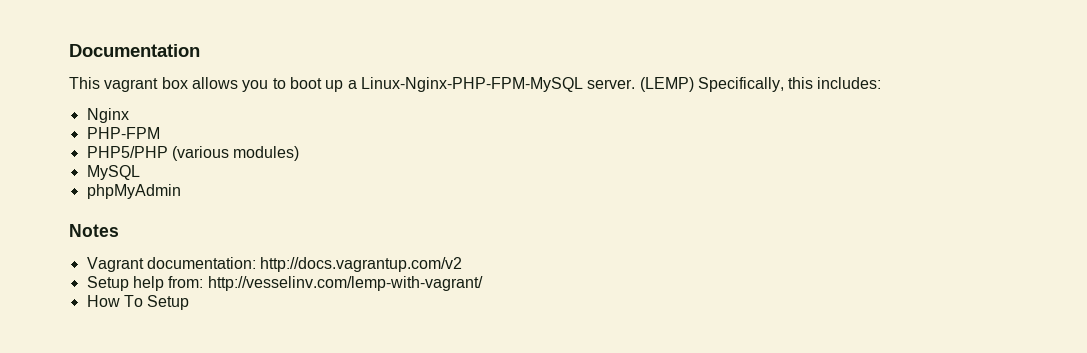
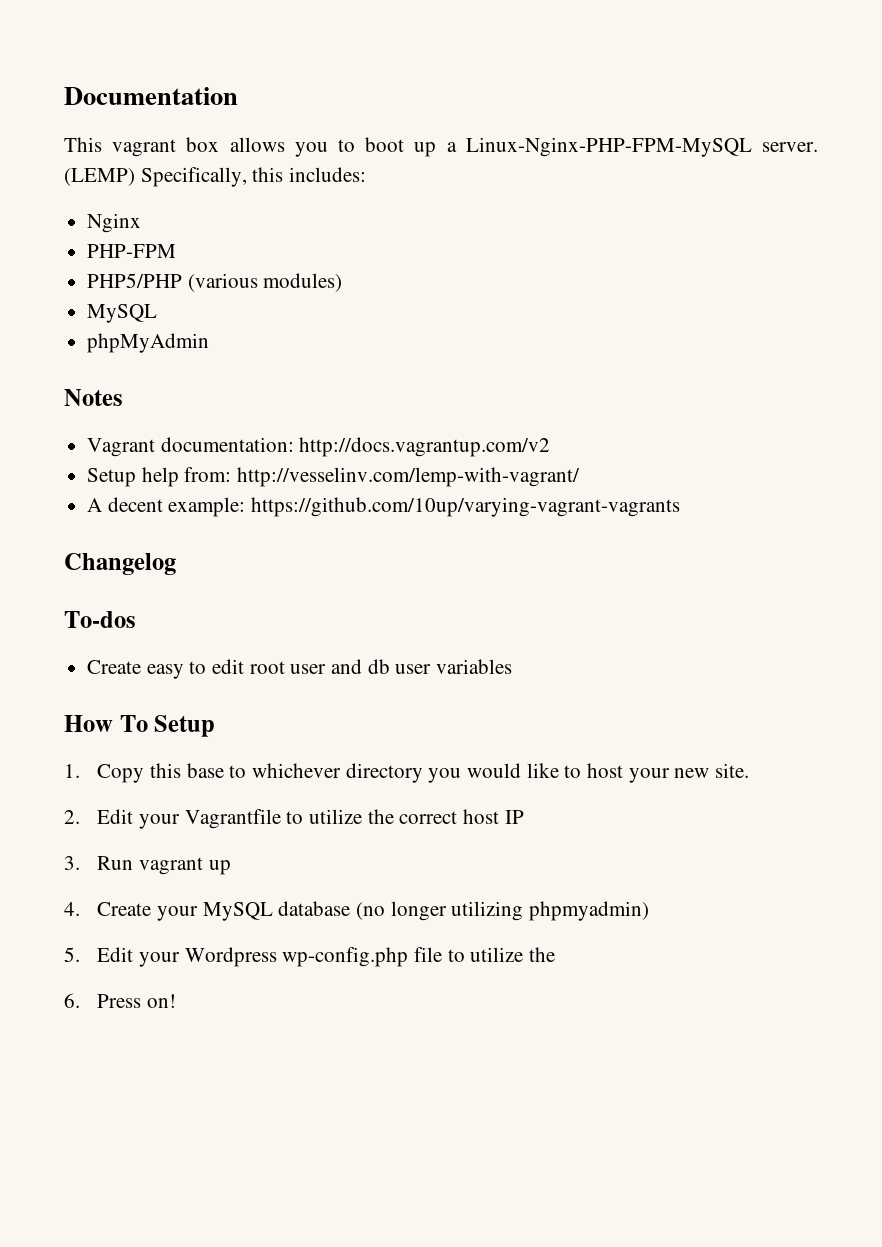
+ A decent example: https://github.com/10up/varying-vagrant-vagrants
+ Changelog
+ To-dos
+ Create easy to edit root user and db user variables
  How To Setup
+ 1. Copy this base to whichever directory you would like to host your new site.
+ 2. Edit your Vagrantfile to utilize the correct host IP
+ 3. Run vagrant up
+ 4. Create your MySQL database (no longer utilizing phpmyadmin)
+ 5. Edit your Wordpress wp-config.php file to utilize the
+ 6. Press on!

